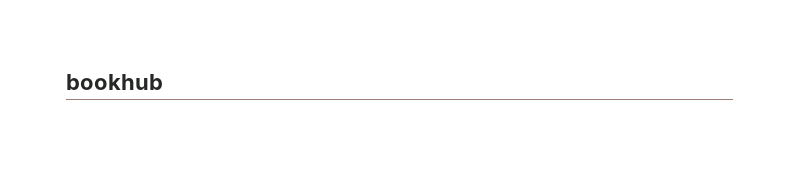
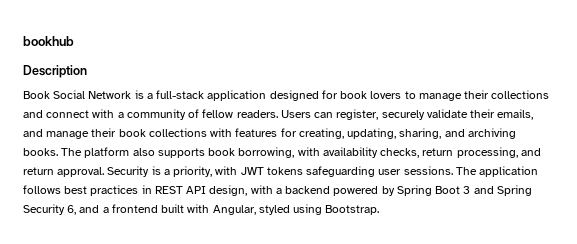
+ Description
+ Book Social Network is a full-stack application designed for book lovers to manage their collections and connect with a community of fellow readers. Users can register, securely validate their emails, and manage their book collections with features for creating, updating, sharing, and archiving books. The platform also supports book borrowing, with availability checks, return processing, and return approval. Security is a priority, with JWT tokens safeguarding user sessions. The application follows best practices in REST API design, with a backend powered by Spring Boot 3 and Spring Security 6, and a frontend built with Angular, styled using Bootstrap.

